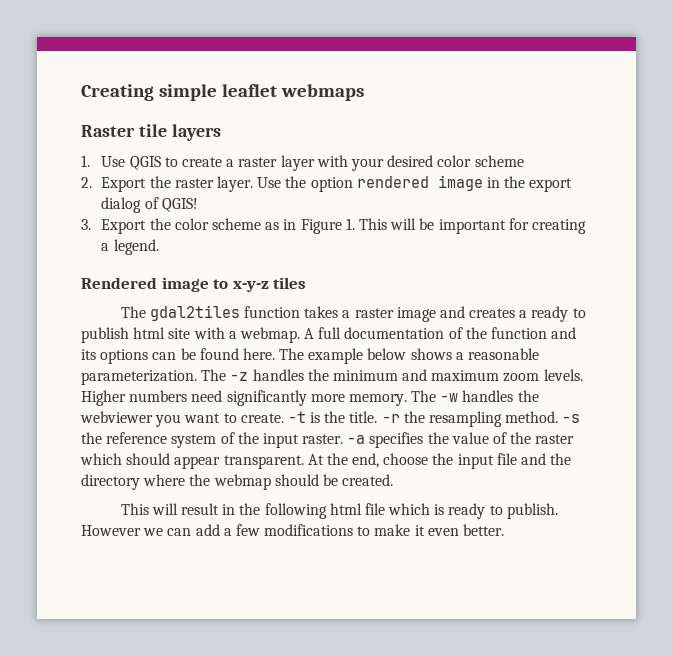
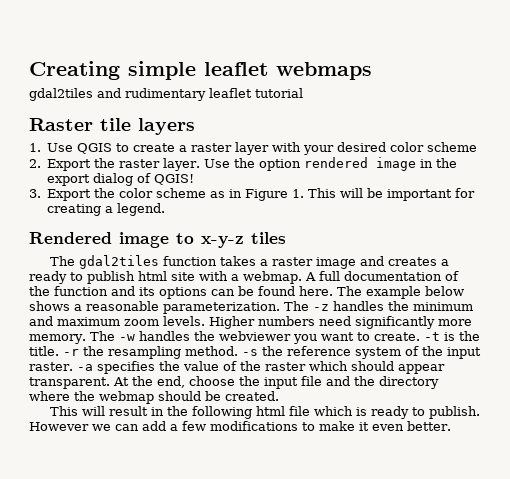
+ gdal2tiles and rudimentary leaflet tutorial

